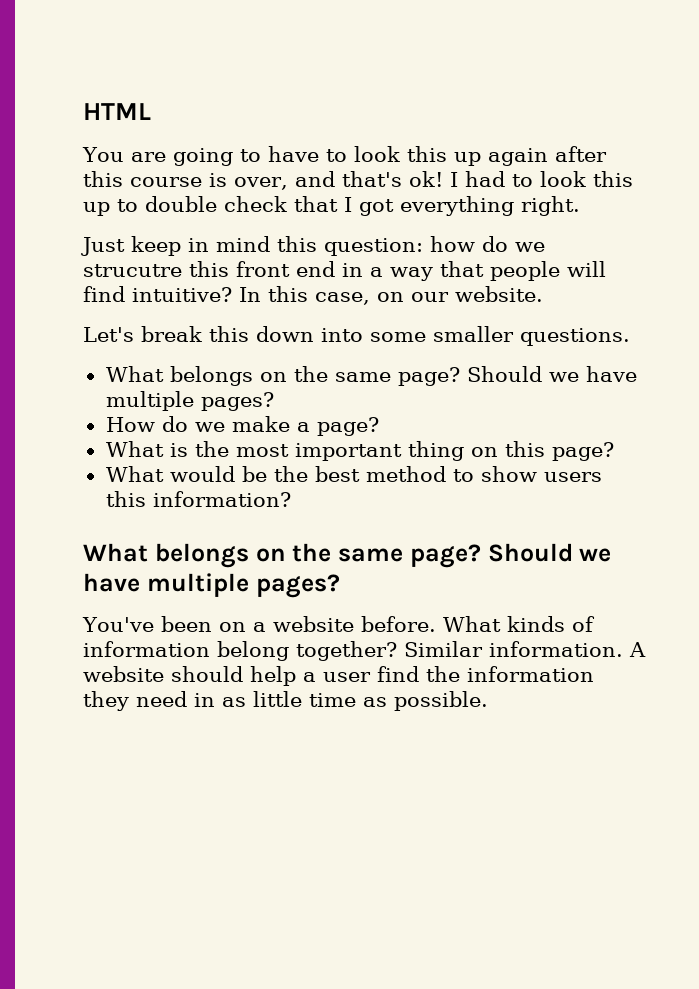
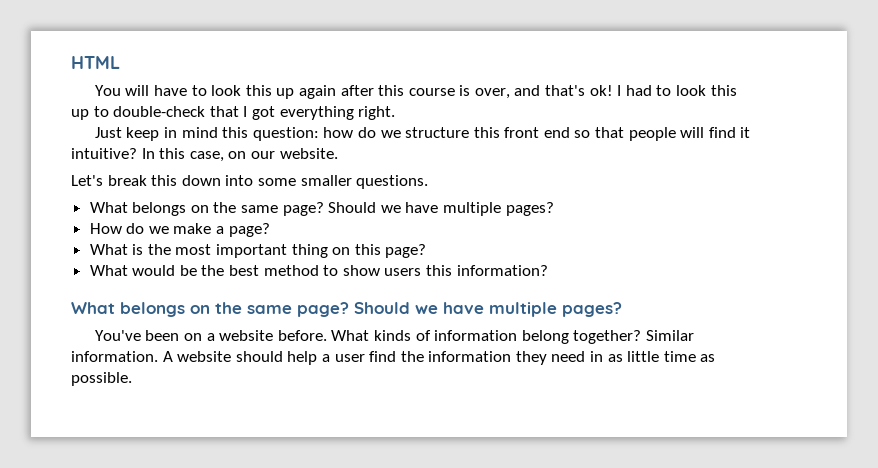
- You are going to have to look this up again after this course is over, and that's ok!
+ You will have to look this up again after this course is over, and that's ok!
- I had to look this up to double check that I got everything right.
+ I had to look this up to double-check that I got everything right.
- Just keep in mind this question: how do we strucutre this front end in a way that people will find intuitive?
+ Just keep in mind this question: how do we structure this front end so that people will find it intuitive?

